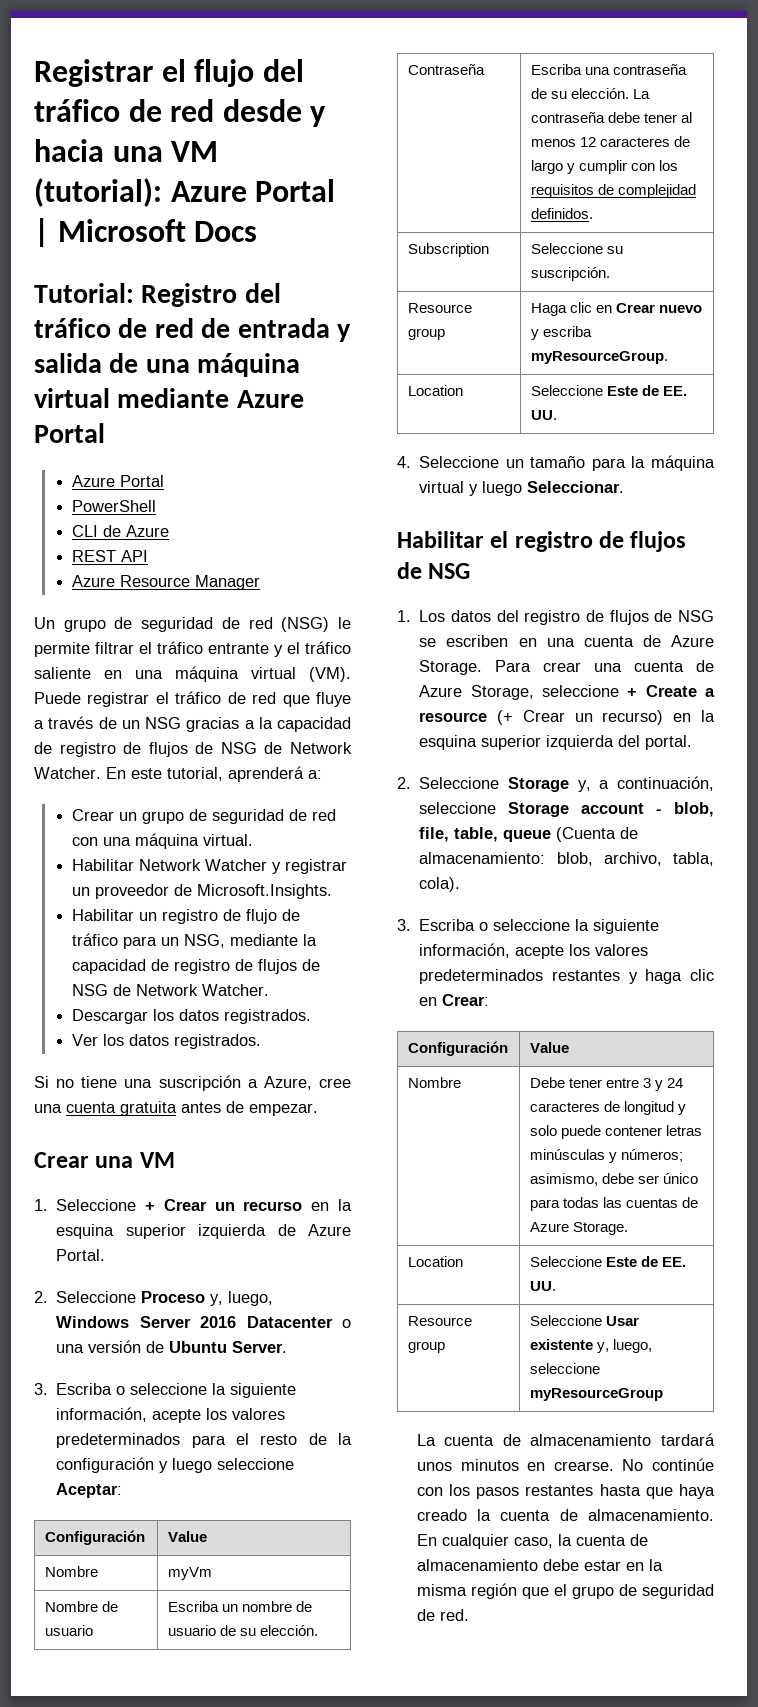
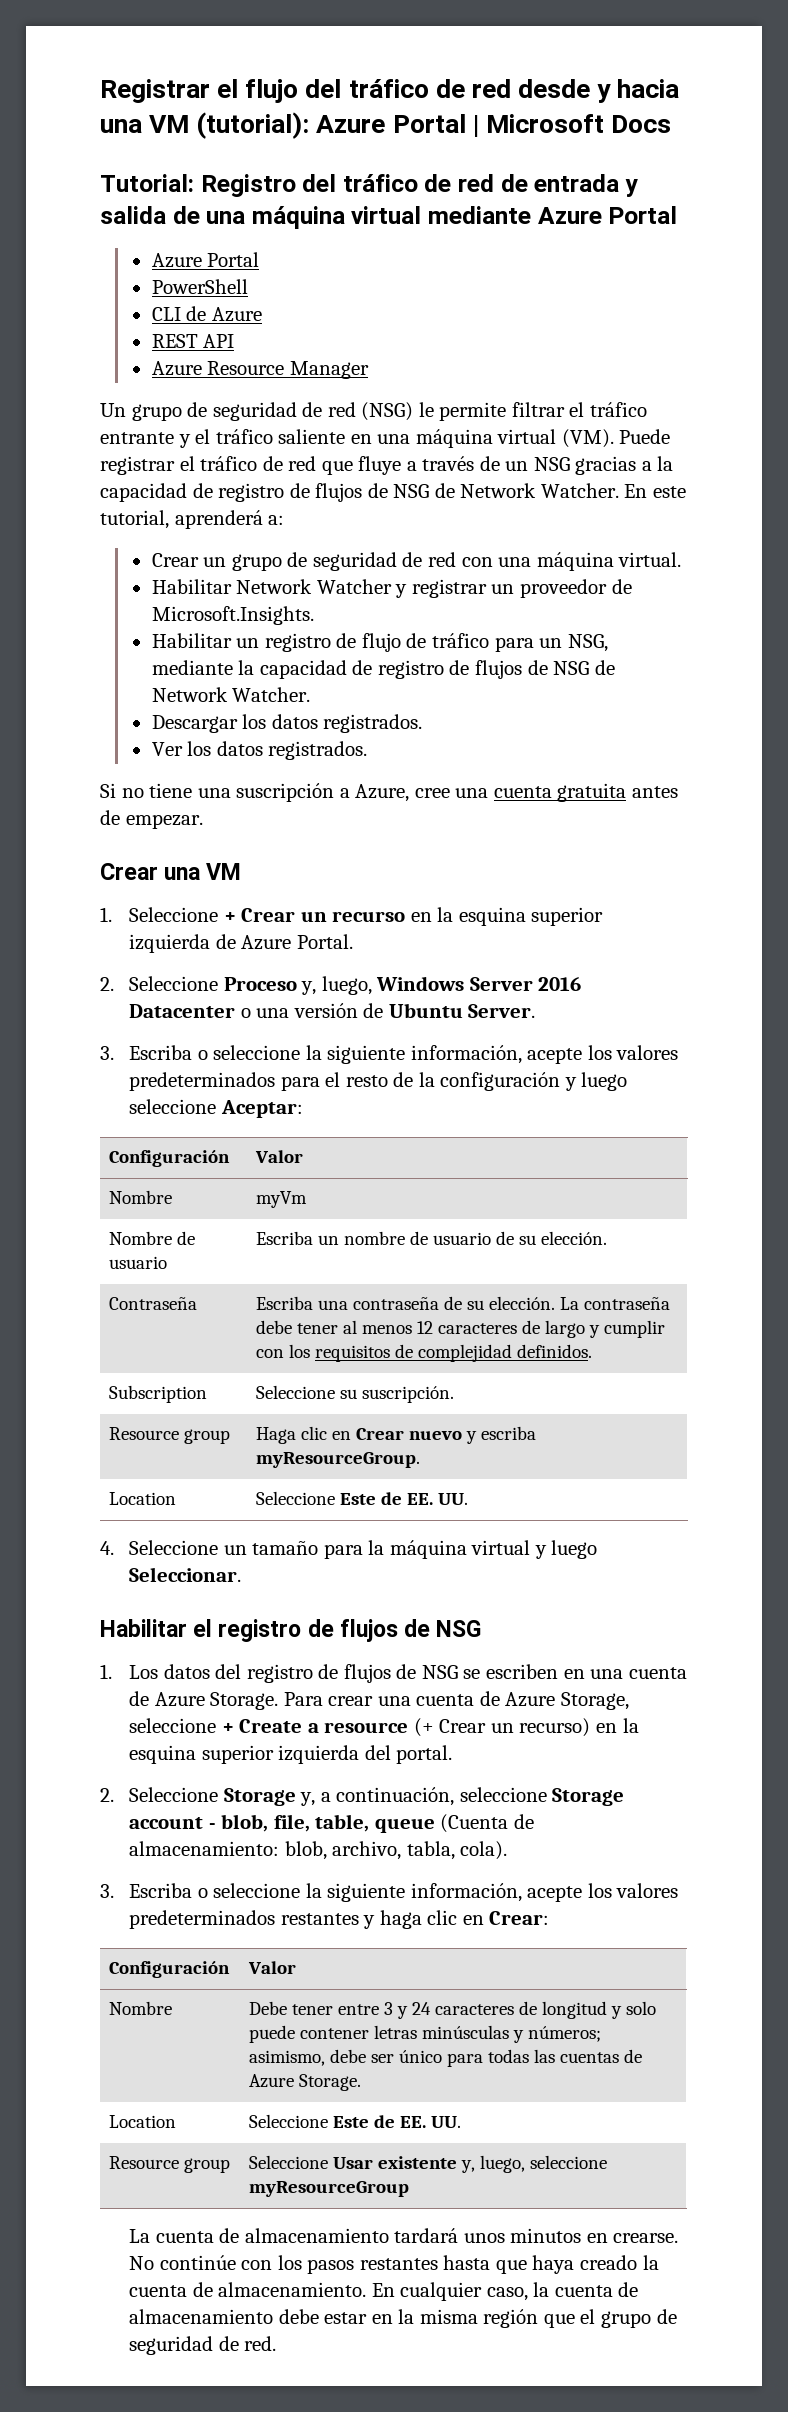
  3. Escriba o seleccione la siguiente información, acepte los valores predeterminados para el resto de la configuración y luego seleccione Aceptar:
- Configuración | Value
+ Configuración | Valor
  3. Escriba o seleccione la siguiente información, acepte los valores predeterminados restantes y haga clic en Crear:
- Configuración | Value
+ Configuración | Valor

